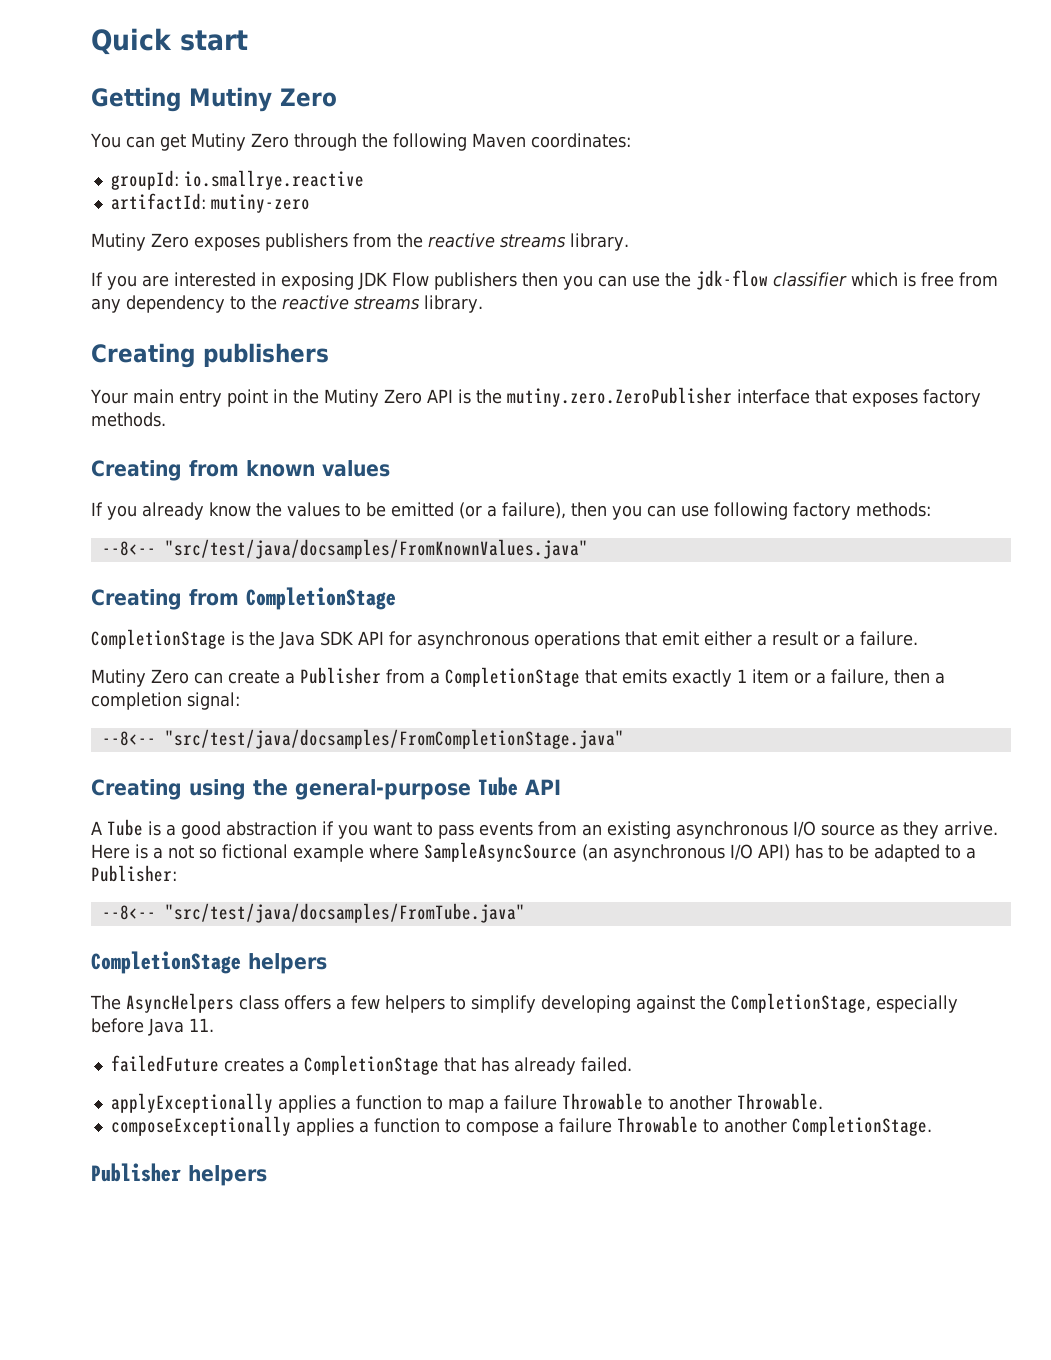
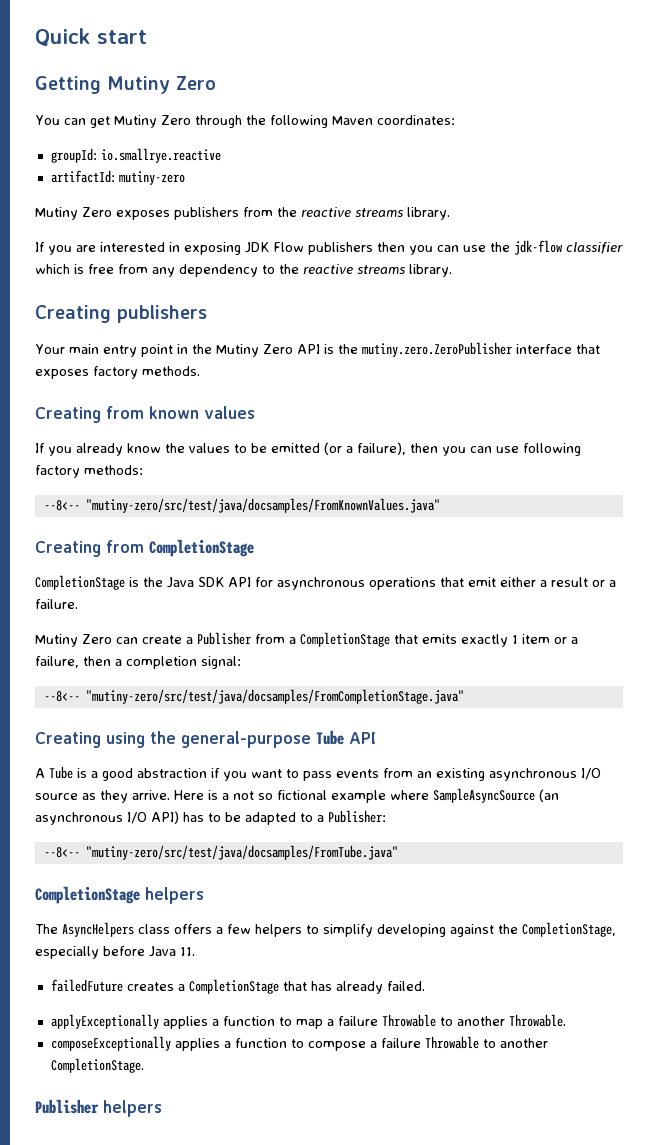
- --8<-- "src/test/java/docsamples/FromKnownValues.java"
+ --8<-- "mutiny-zero/src/test/java/docsamples/FromKnownValues.java"
- --8<-- "src/test/java/docsamples/FromCompletionStage.java"
+ --8<-- "mutiny-zero/src/test/java/docsamples/FromCompletionStage.java"
- --8<-- "src/test/java/docsamples/FromTube.java"
+ --8<-- "mutiny-zero/src/test/java/docsamples/FromTube.java"

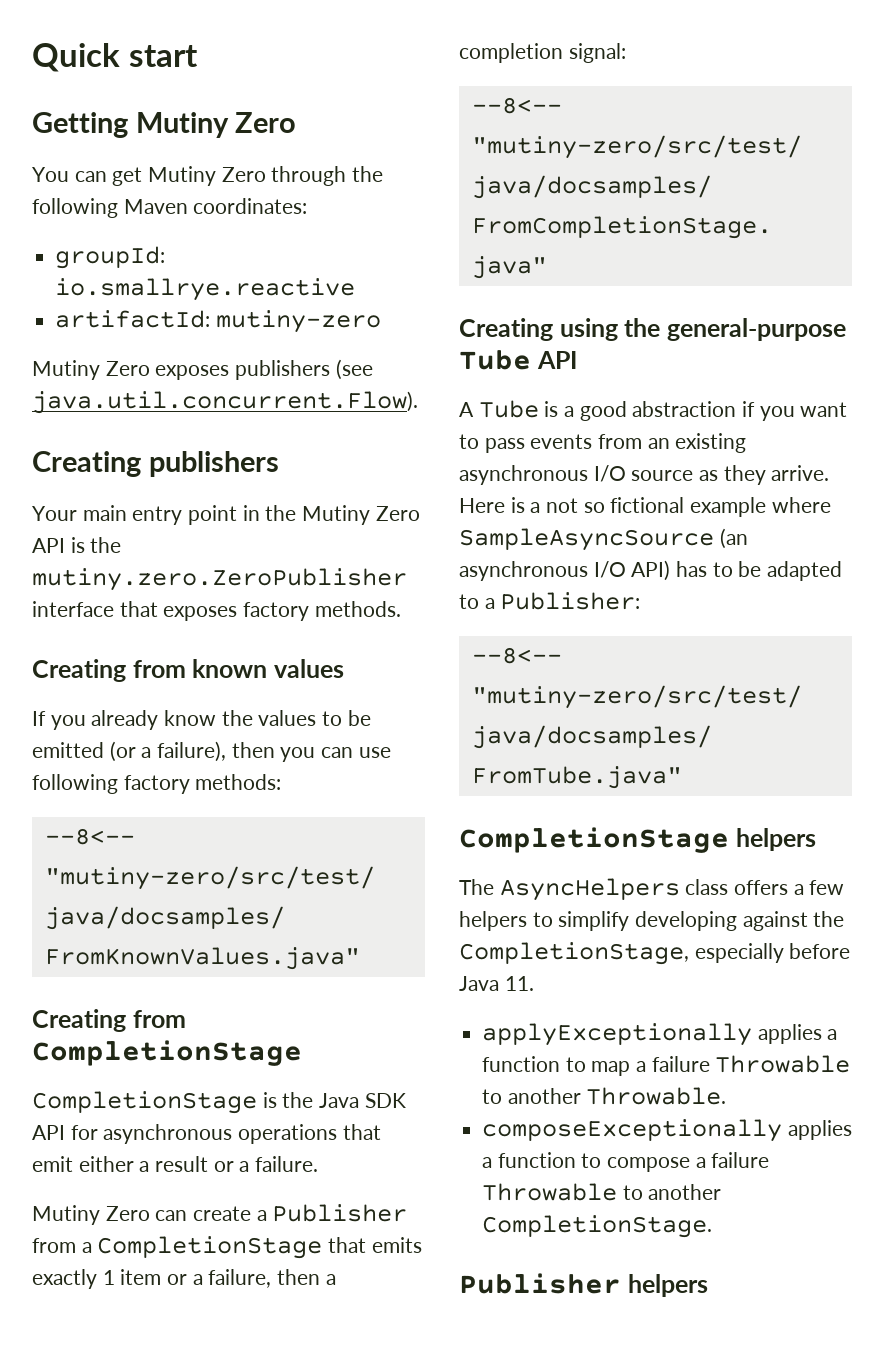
- Mutiny Zero exposes publishers from the reactive streams library.
- If you are interested in exposing JDK Flow publishers then you can use the jdk-flow classifier which is free from any dependency to the reactive streams library.
+ Mutiny Zero exposes publishers (see java.util.concurrent.Flow).
- failedFuture creates a CompletionStage that has already failed.

